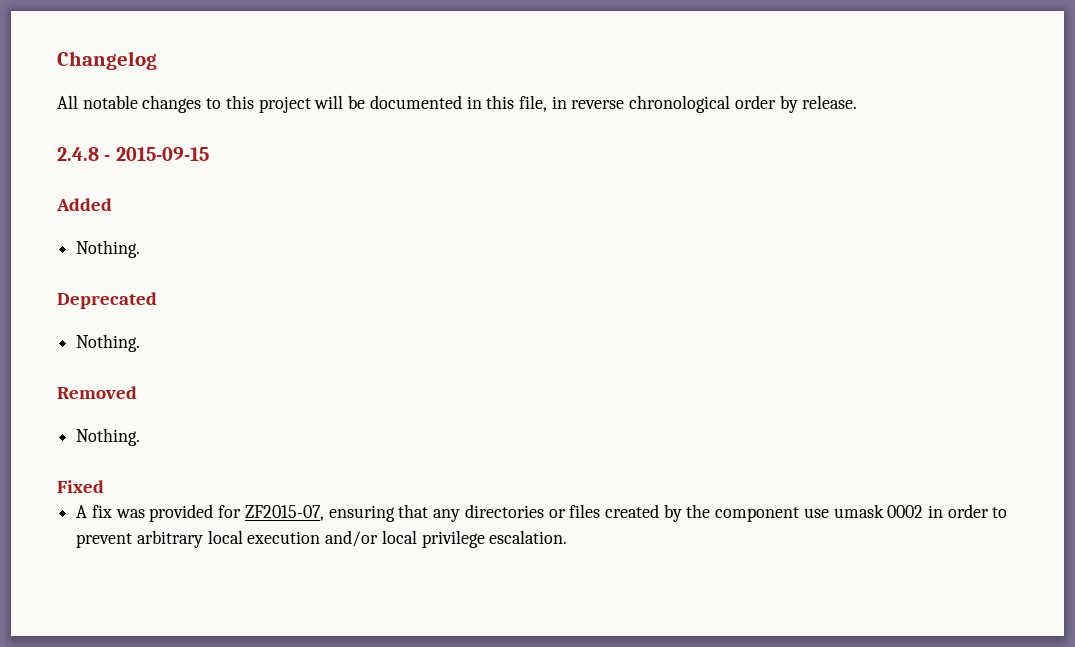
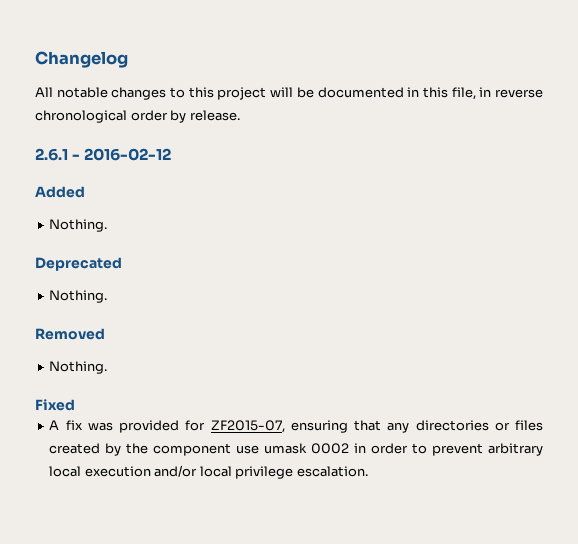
- 2.4.8 - 2015-09-15
+ 2.6.1 - 2016-02-12

